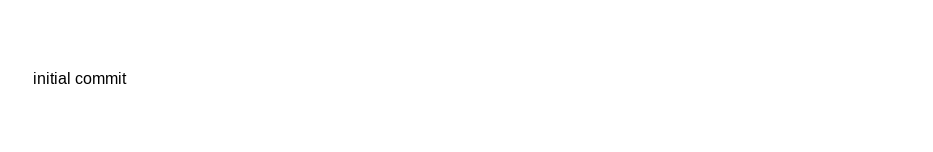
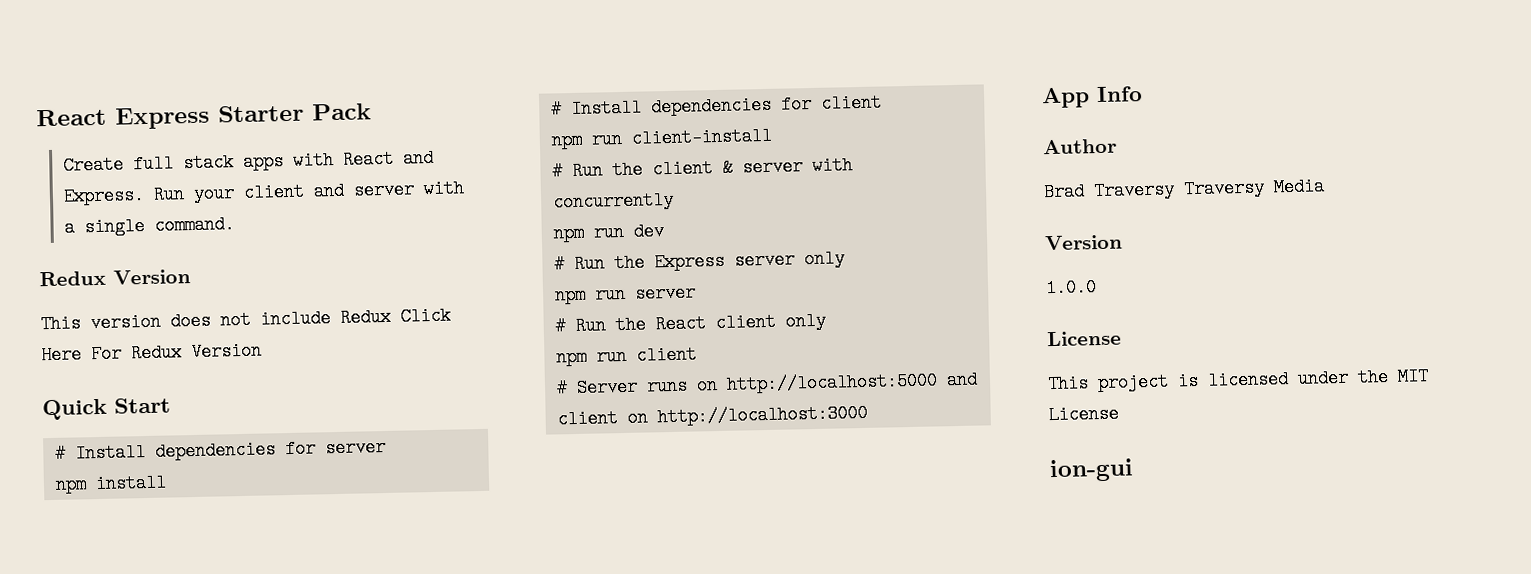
- initial commit
+ React Express Starter Pack
+ Create full stack apps with React and Express. Run your client and server with a single command.
+ Redux Version
+ This version does not include Redux Click Here For Redux Version
+ Quick Start
+ # Install dependencies for server
+ npm install
+ # Install dependencies for client
+ npm run client-install
+ # Run the client & server with concurrently
+ npm run dev
+ # Run the Express server only
+ npm run server
+ # Run the React client only
+ npm run client
+ # Server runs on http://localhost:5000 and client on http://localhost:3000
+ App Info
+ Author
+ Brad Traversy Traversy Media
+ Version
+ 1.0.0
+ License
+ This project is licensed under the MIT License
+ ion-gui

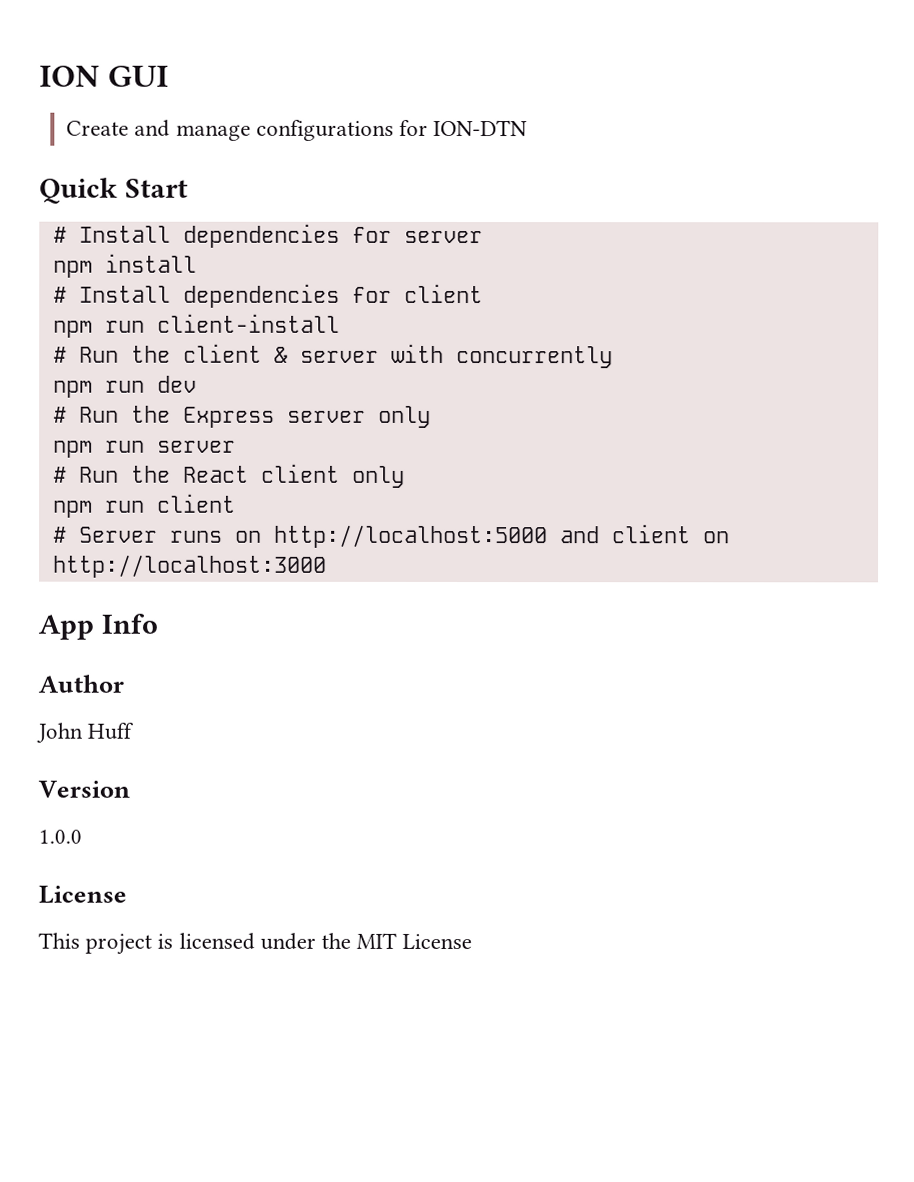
- React Express Starter Pack
- Create full stack apps with React and Express. Run your client and server with a single command.
- Redux Version
- This version does not include Redux Click Here For Redux Version
+ ION GUI
+ Create and manage configurations for ION-DTN
- Brad Traversy Traversy Media
+ John Huff
- ion-gui

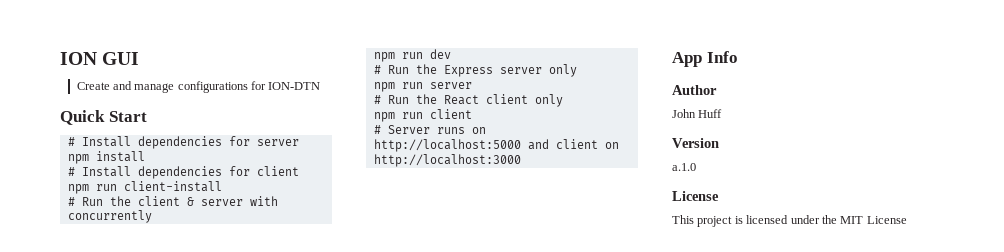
- 1.0.0
+ a.1.0

